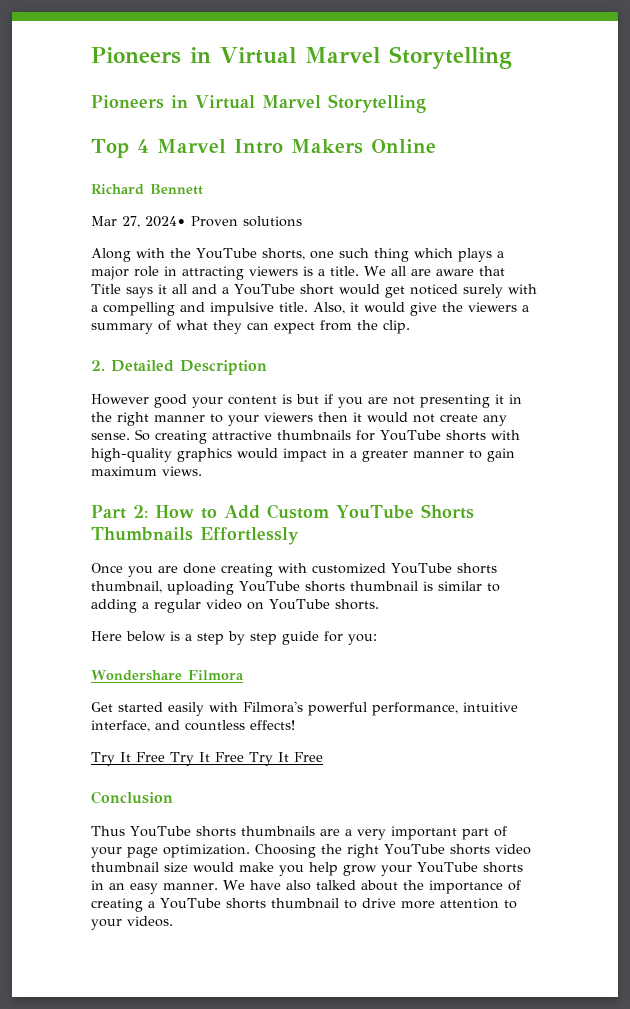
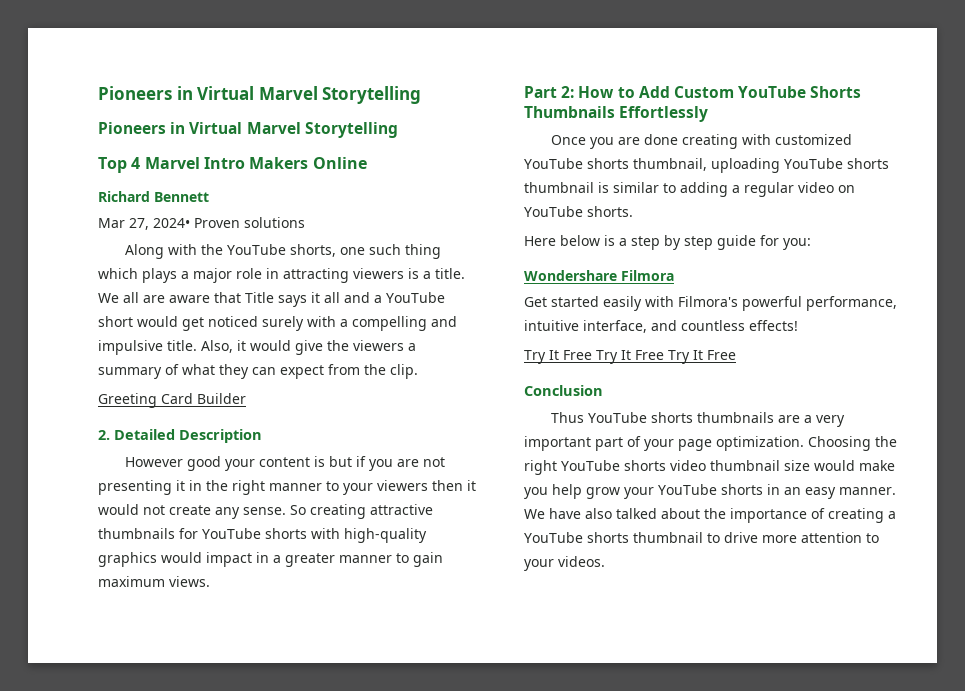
+ Greeting Card Builder

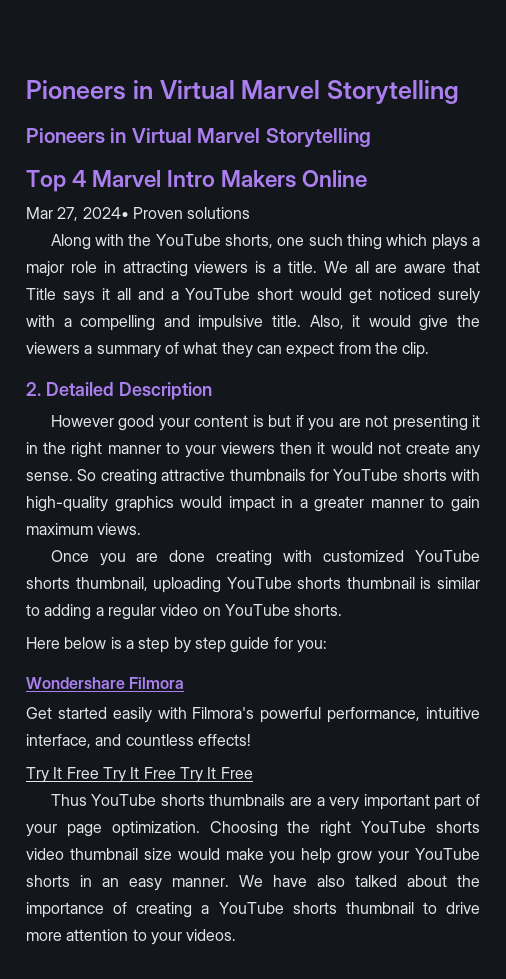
- Richard Bennett
- Greeting Card Builder
- Part 2: How to Add Custom YouTube Shorts Thumbnails Effortlessly
- Conclusion

